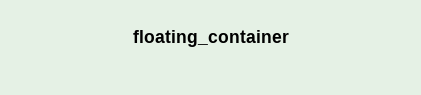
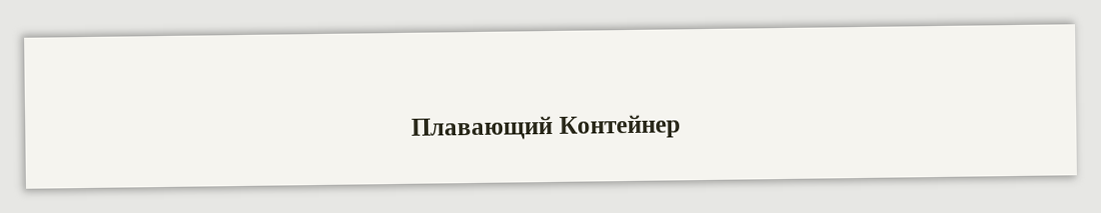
- floating_container
+ Плавающий Контейнер

